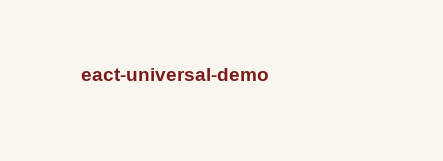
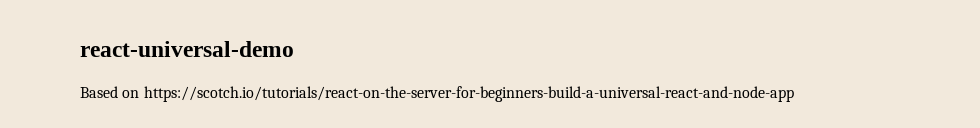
- eact-universal-demo
+ react-universal-demo
+ Based on https://scotch.io/tutorials/react-on-the-server-for-beginners-build-a-universal-react-and-node-app

